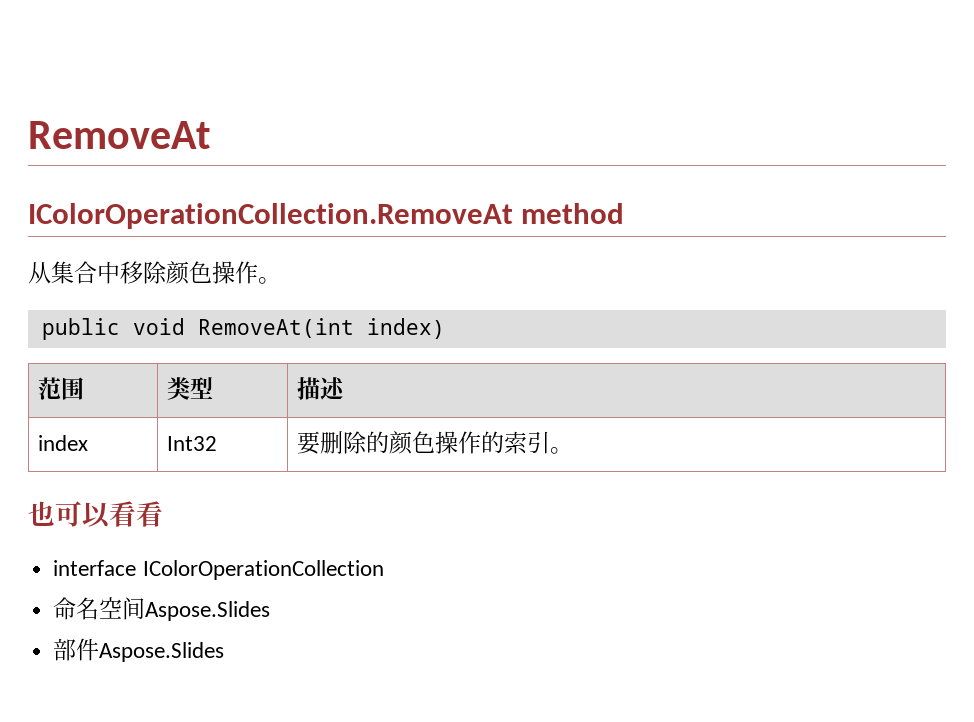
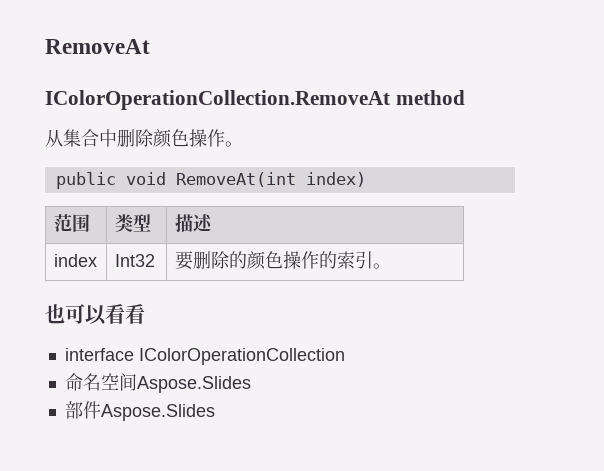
- 从集合中移除颜色操作。
+ 从集合中删除颜色操作。

